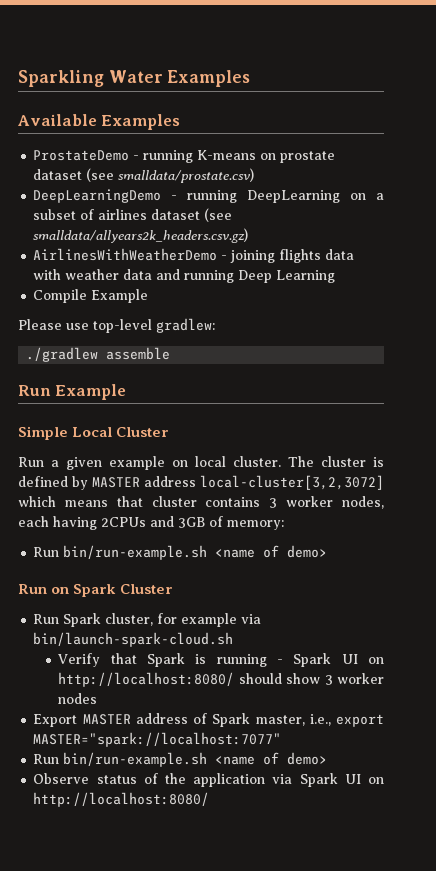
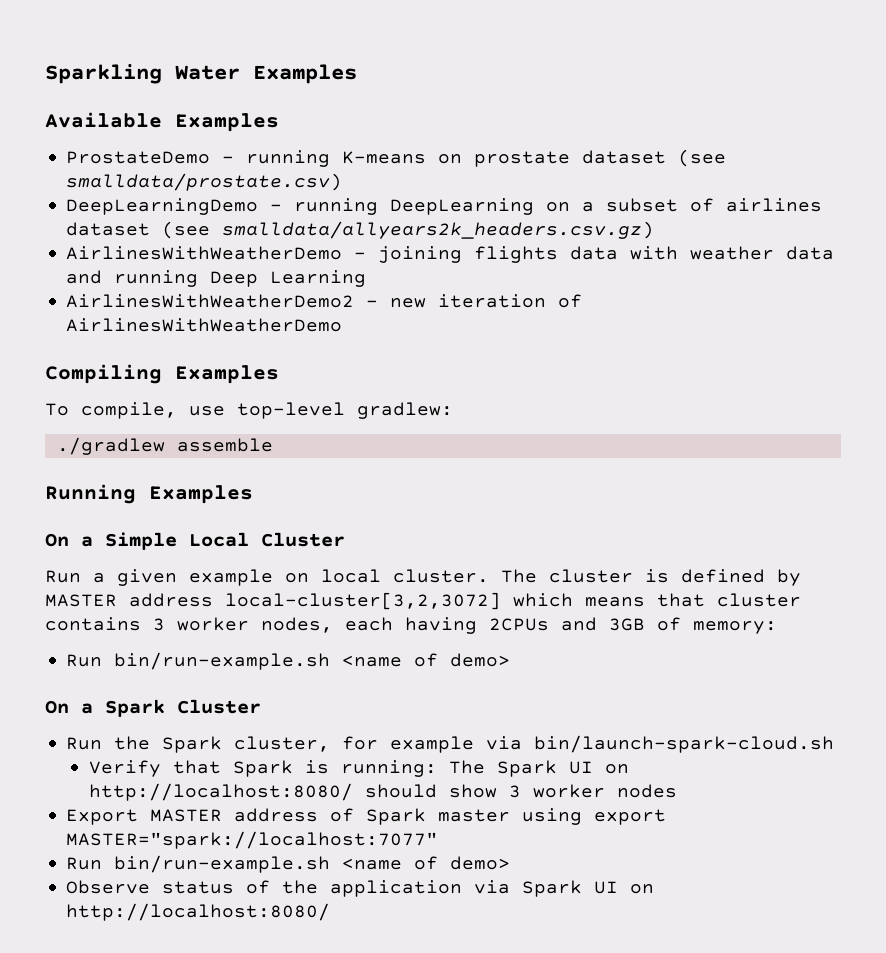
- Compile Example
- Please use top-level gradlew:
+ AirlinesWithWeatherDemo2 - new iteration of AirlinesWithWeatherDemo
+ Compiling Examples
+ To compile, use top-level gradlew:
- Run Example
- Simple Local Cluster
+ Running Examples
+ On a Simple Local Cluster
- Run on Spark Cluster
+ On a Spark Cluster
- Run Spark cluster, for example via bin/launch-spark-cloud.sh
+ Run the Spark cluster, for example via bin/launch-spark-cloud.sh
- Verify that Spark is running - Spark UI on http://localhost:8080/ should show 3 worker nodes
+ Verify that Spark is running: The Spark UI on http://localhost:8080/ should show 3 worker nodes
- Export MASTER address of Spark master, i.e., export MASTER="spark://localhost:7077"
+ Export MASTER address of Spark master using export MASTER="spark://localhost:7077"

